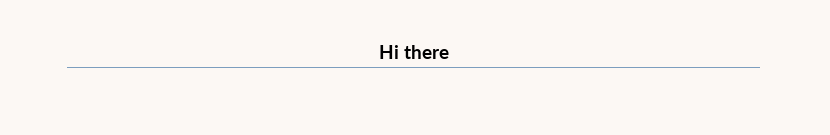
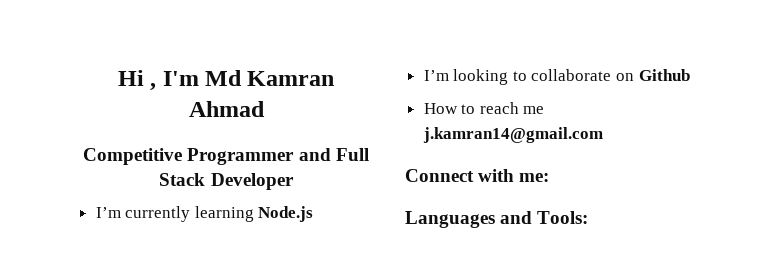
- Hi there
+ Hi , I'm Md Kamran Ahmad
+ Competitive Programmer and Full Stack Developer
+ I’m currently learning Node.js
+ I’m looking to collaborate on Github
+ How to reach me j.kamran14@gmail.com
+ Connect with me:
+ Languages and Tools:

